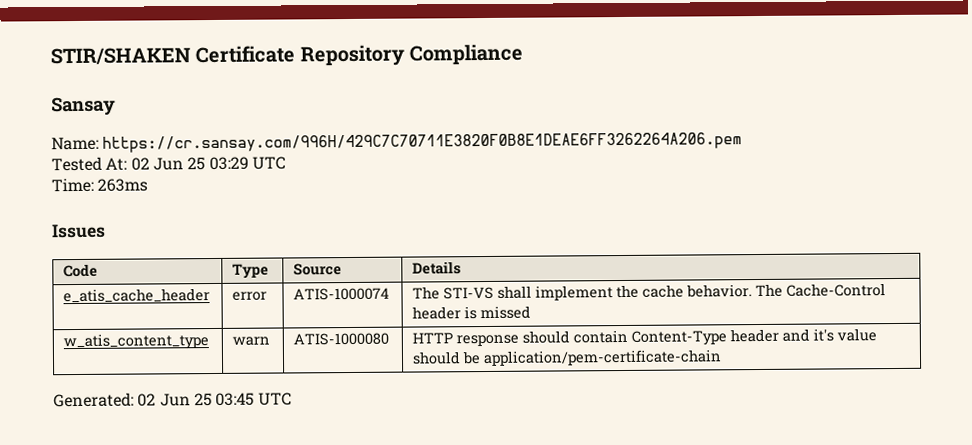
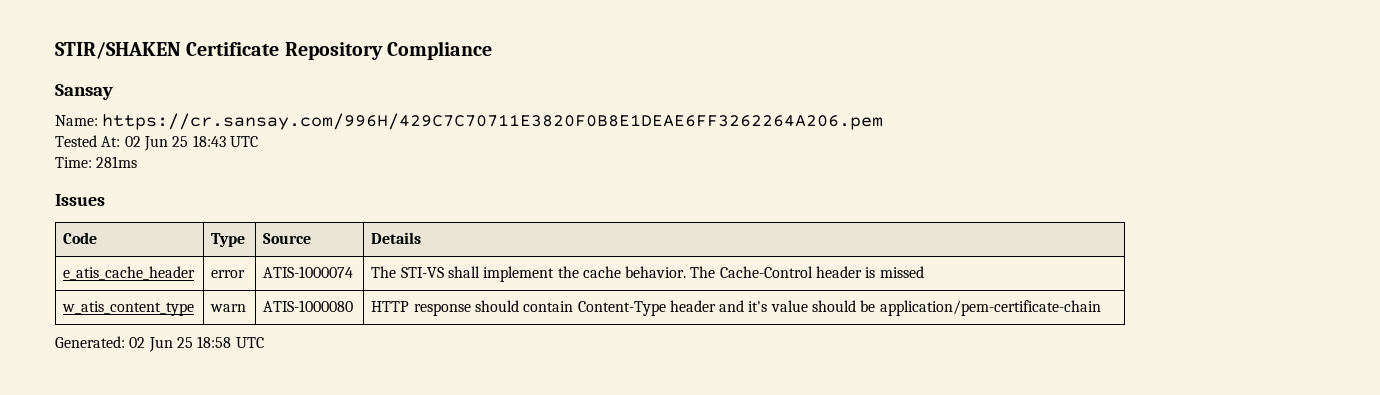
- Tested At: 02 Jun 25 03:29 UTC
+ Tested At: 02 Jun 25 18:43 UTC
- Time: 263ms
+ Time: 281ms
- Generated: 02 Jun 25 03:45 UTC
+ Generated: 02 Jun 25 18:58 UTC

